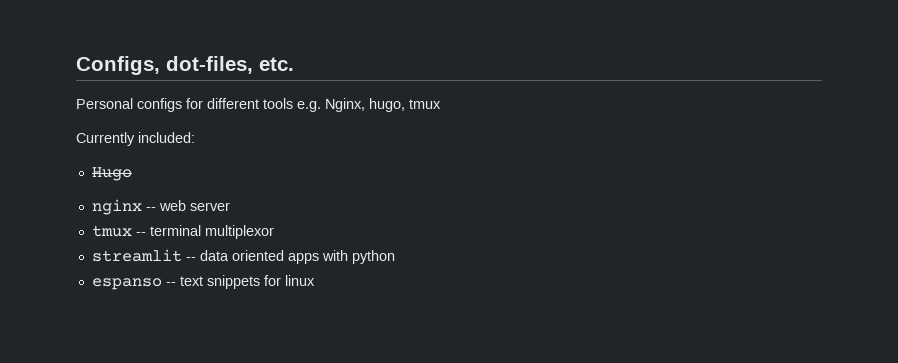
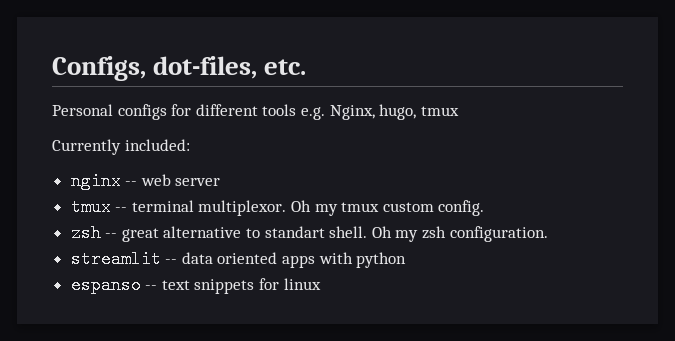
- Hugo
- tmux -- terminal multiplexor
+ tmux -- terminal multiplexor. Oh my tmux custom config.
+ zsh -- great alternative to standart shell. Oh my zsh configuration.

